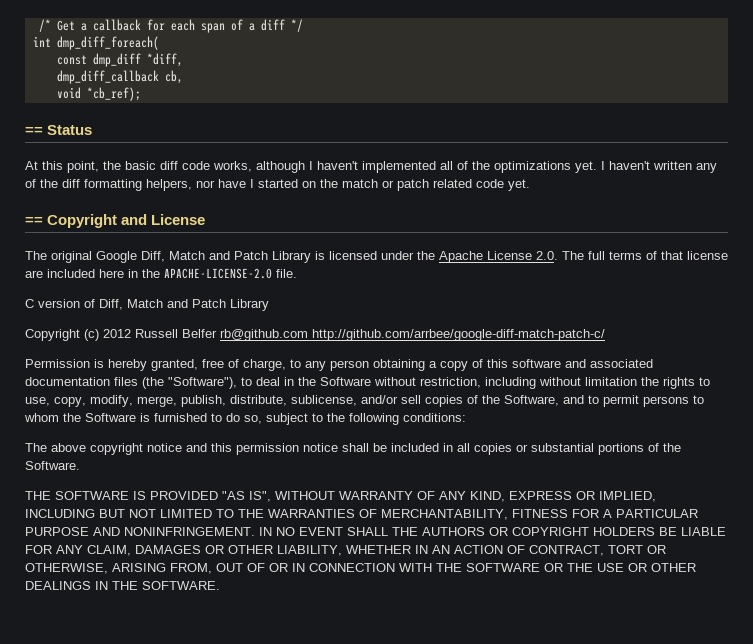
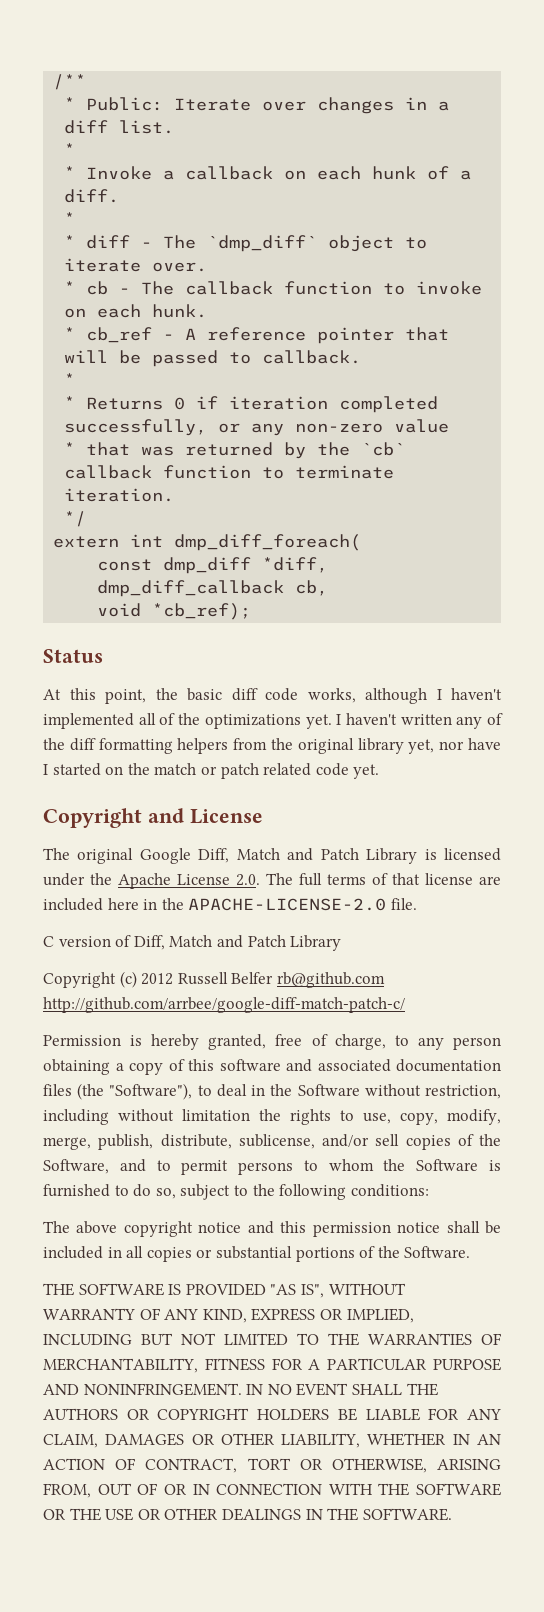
- /* Get a callback for each span of a diff */
+ /**
+ * Public: Iterate over changes in a diff list.
+ *
+ * Invoke a callback on each hunk of a diff.
+ *
+ * diff - The `dmp_diff` object to iterate over.
+ * cb - The callback function to invoke on each hunk.
+ * cb_ref - A reference pointer that will be passed to callback.
+ *
+ * Returns 0 if iteration completed successfully, or any non-zero value
+ * that was returned by the `cb` callback function to terminate iteration.
+ */
- int dmp_diff_foreach(
+ extern int dmp_diff_foreach(
- == Status
+ Status
- I haven't written any of the diff formatting helpers, nor have I started on the match or patch related code yet.
+ I haven't written any of the diff formatting helpers from the original library yet, nor have I started on the match or patch related code yet.
- == Copyright and License
+ Copyright and License

